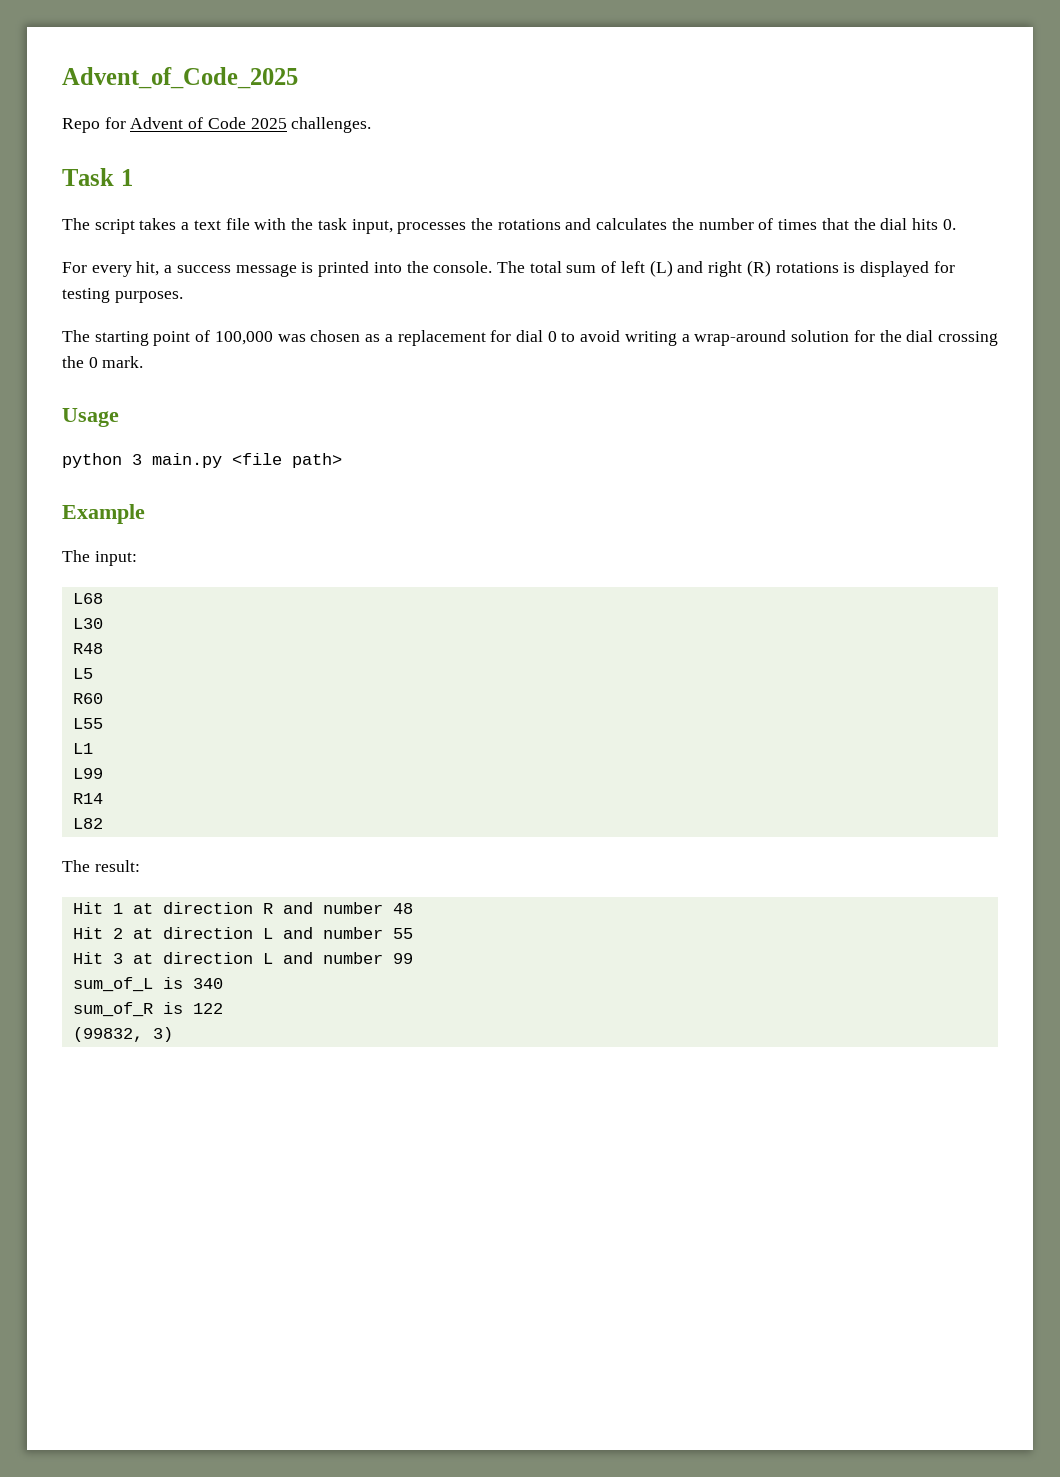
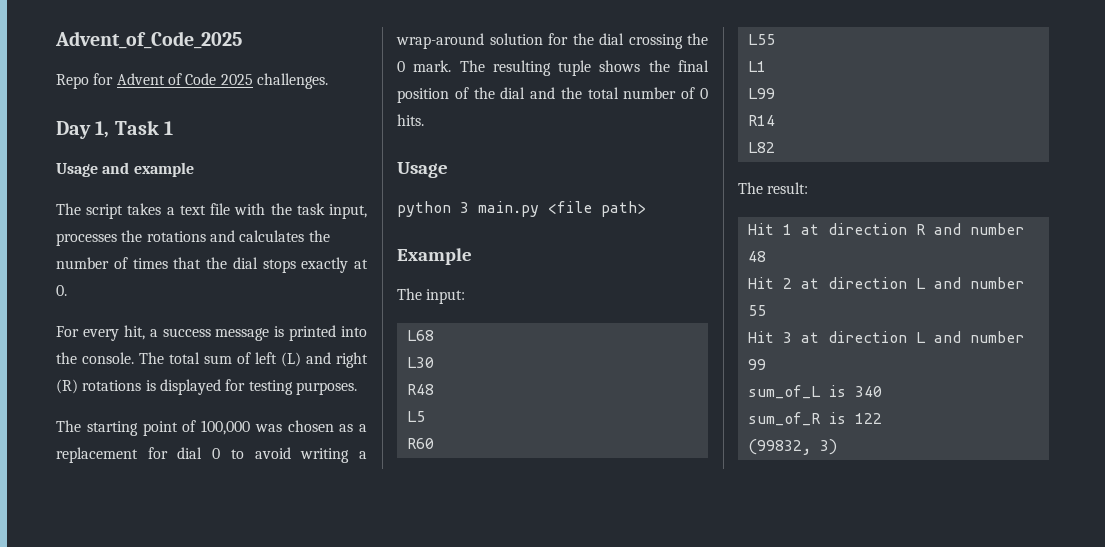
- Task 1
+ Day 1, Task 1
+ Usage and example
- The script takes a text file with the task input, processes the rotations and calculates the number of times that the dial hits 0.
+ The script takes a text file with the task input, processes the rotations and calculates the number of times that the dial stops exactly at 0.
+ The resulting tuple shows the final position of the dial and the total number of 0 hits.

